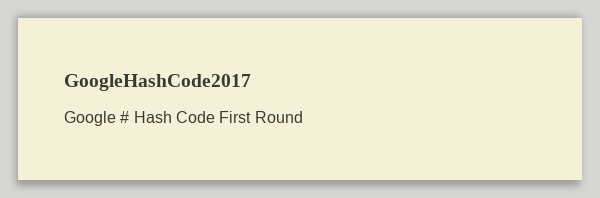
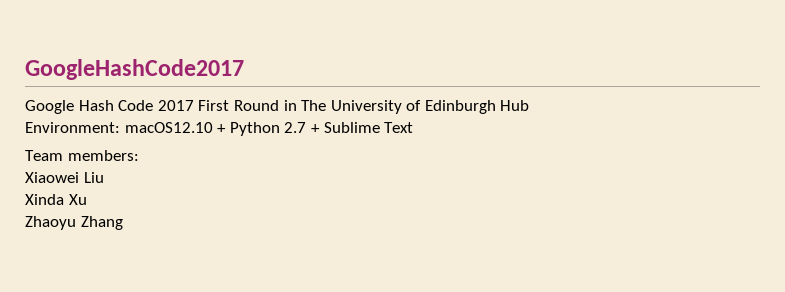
- Google # Hash Code First Round
+ Google Hash Code 2017 First Round in The University of Edinburgh Hub
+ Environment: macOS12.10 + Python 2.7 + Sublime Text
+ Team members:
+ Xiaowei Liu
+ Xinda Xu
+ Zhaoyu Zhang

